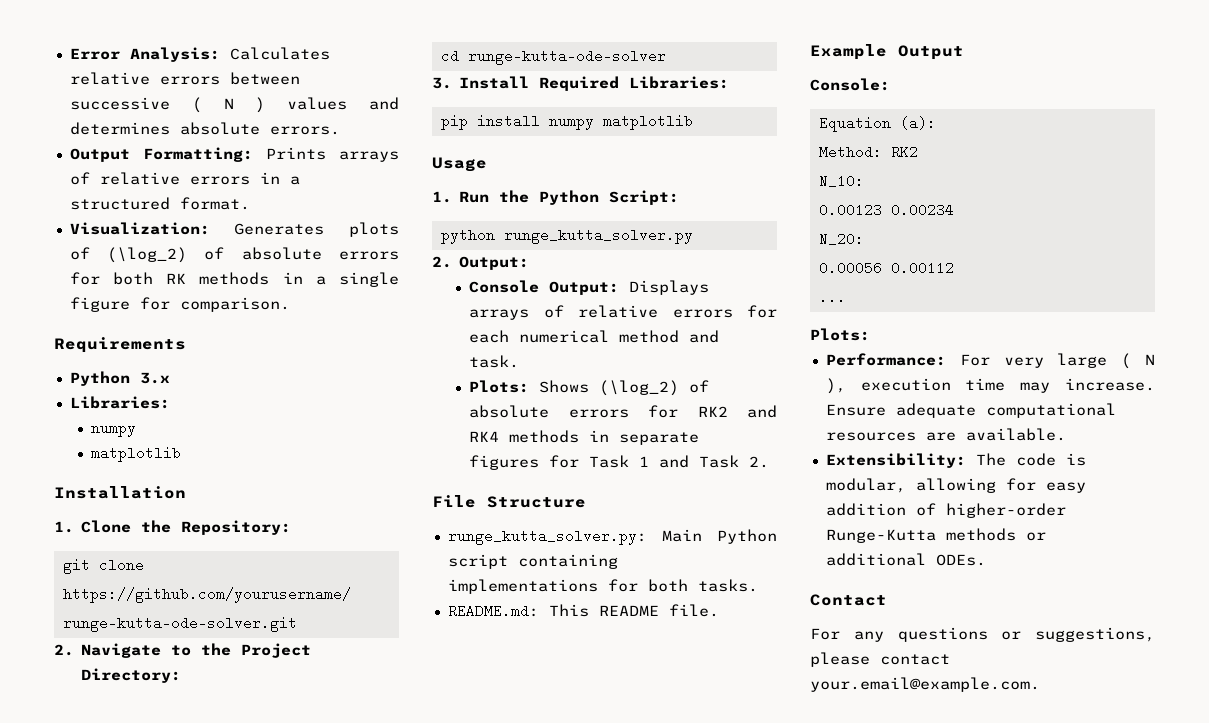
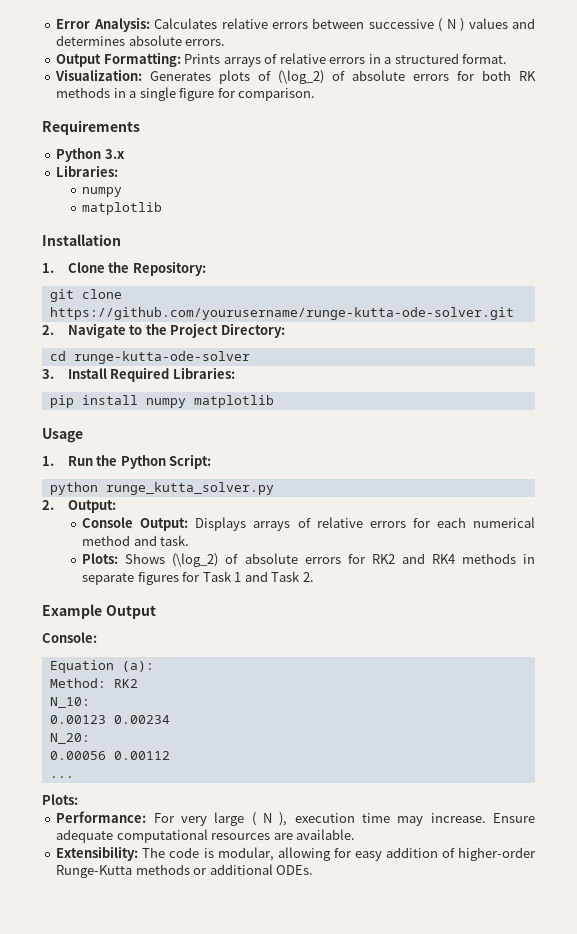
- File Structure
- runge_kutta_solver.py: Main Python script containing implementations for both tasks.
- README.md: This README file.
- Contact
- For any questions or suggestions, please contact your.email@example.com.

